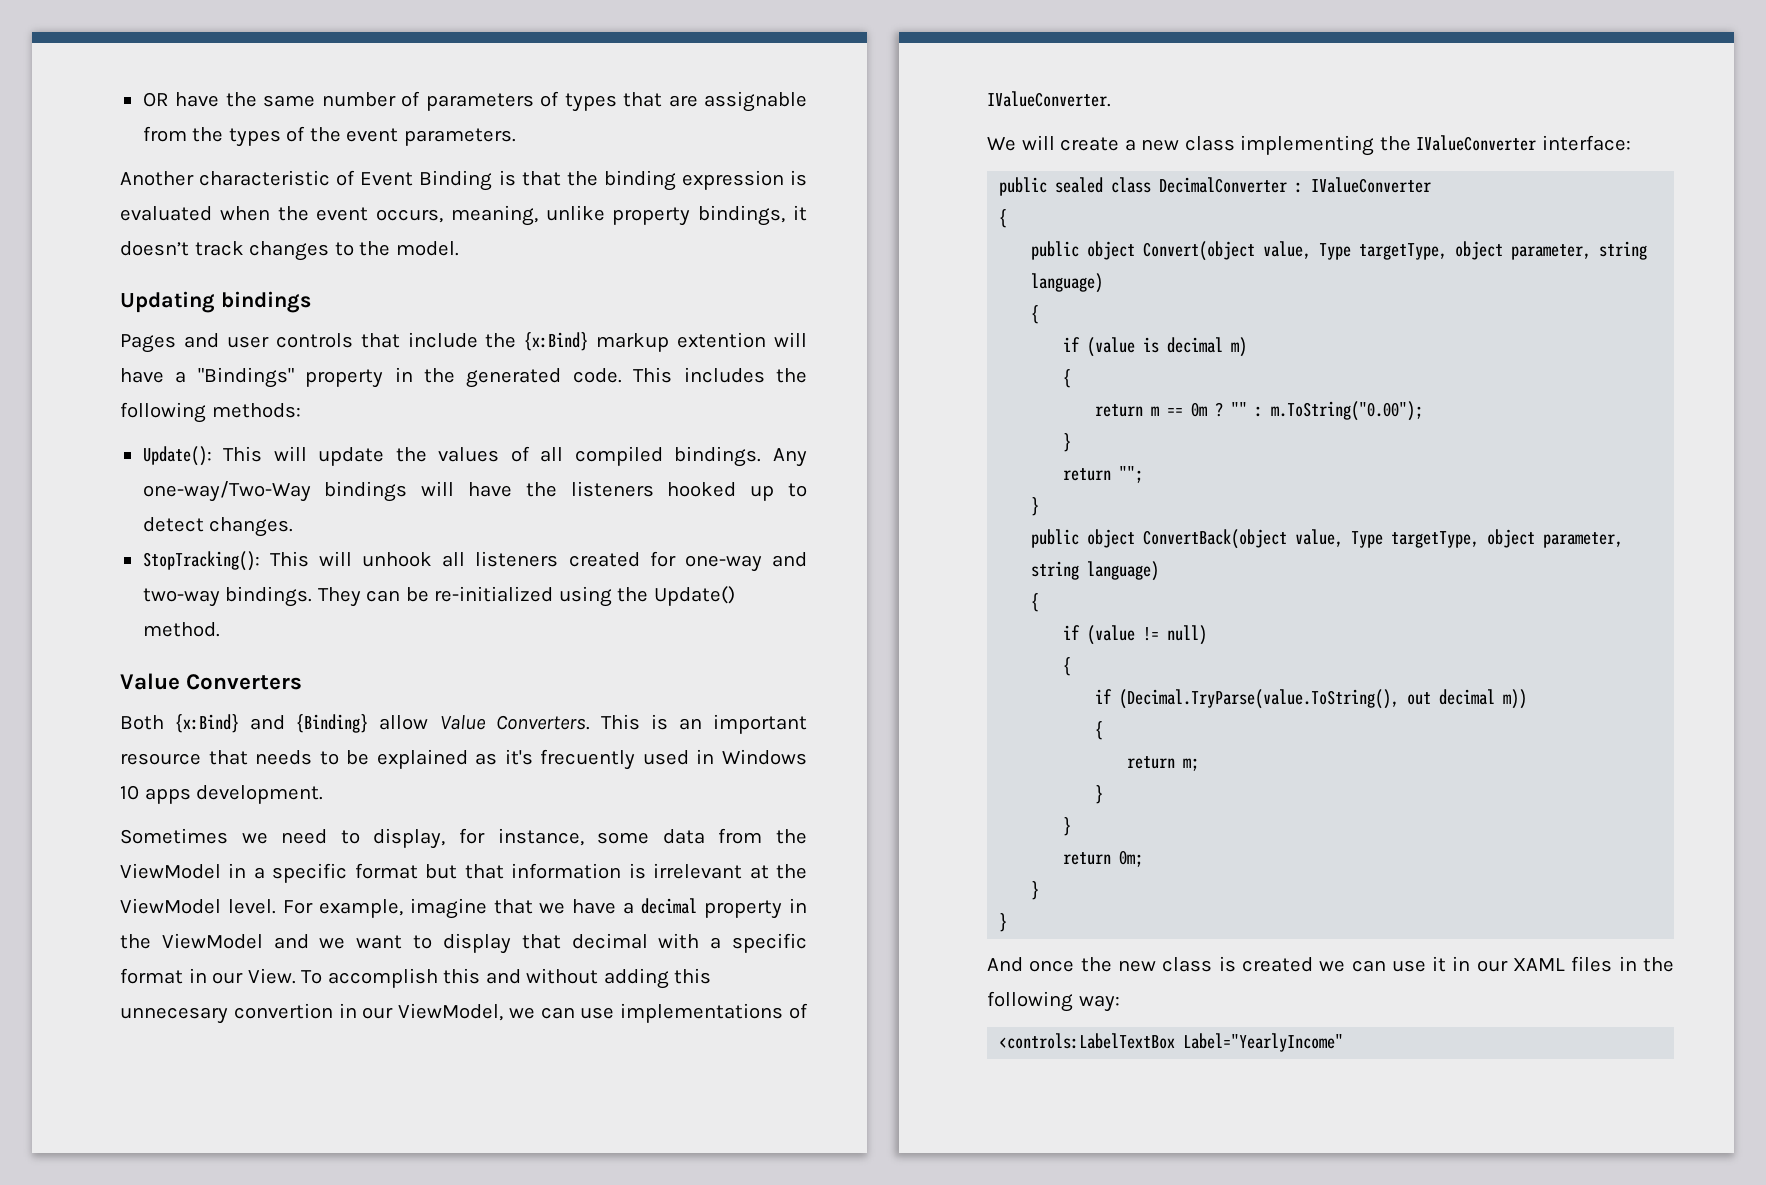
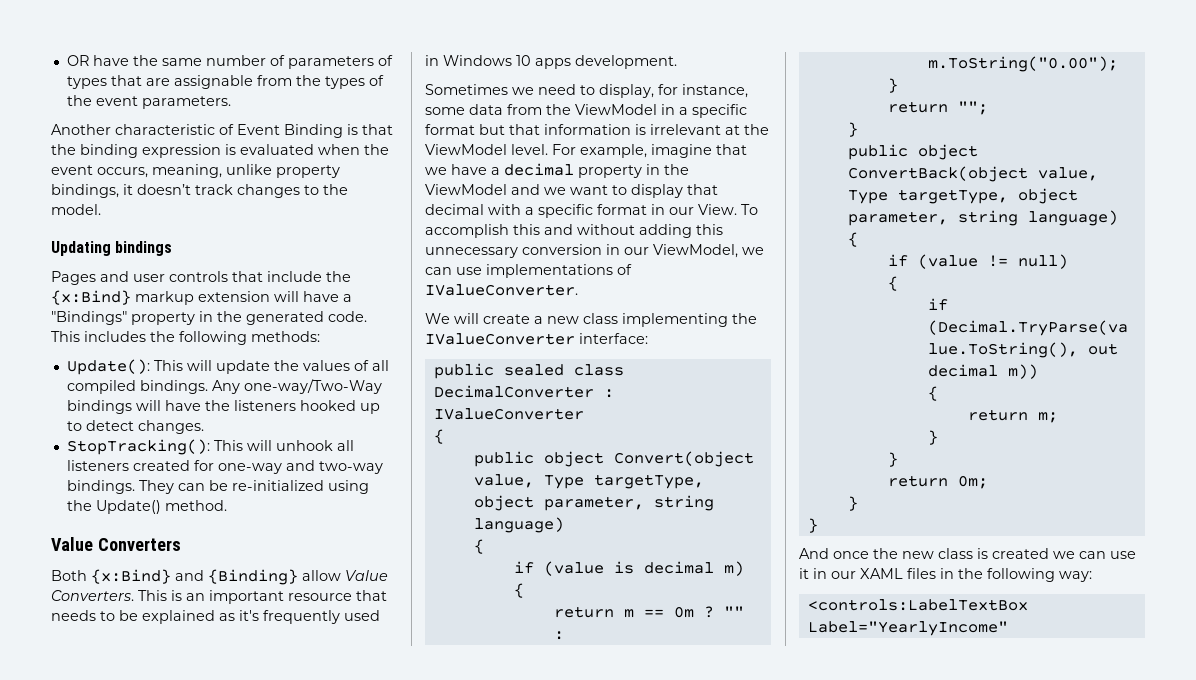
- Pages and user controls that include the {x:Bind} markup extention will have a "Bindings" property in the generated code.
+ Pages and user controls that include the {x:Bind} markup extension will have a "Bindings" property in the generated code.
- This is an important resource that needs to be explained as it's frecuently used in Windows 10 apps development.
+ This is an important resource that needs to be explained as it's frequently used in Windows 10 apps development.
- To accomplish this and without adding this unnecesary convertion in our ViewModel, we can use implementations of IValueConverter.
+ To accomplish this and without adding this unnecessary conversion in our ViewModel, we can use implementations of IValueConverter.

